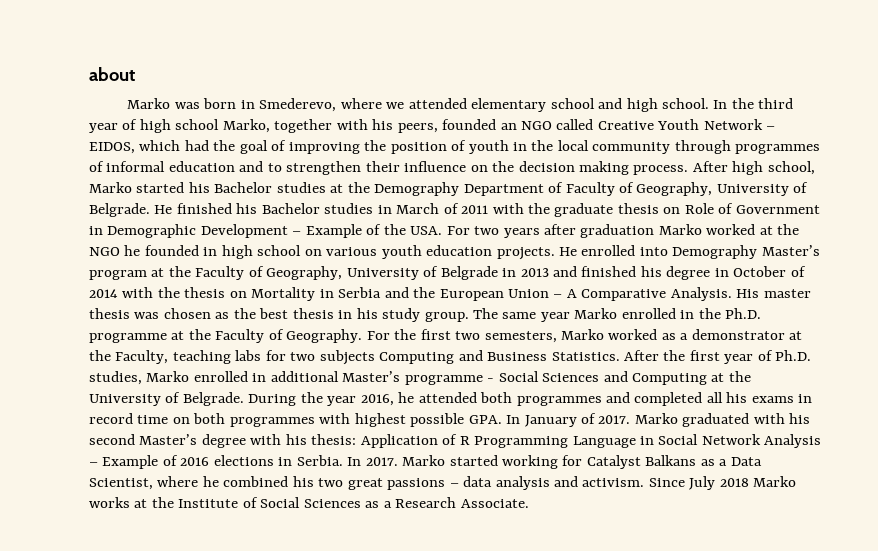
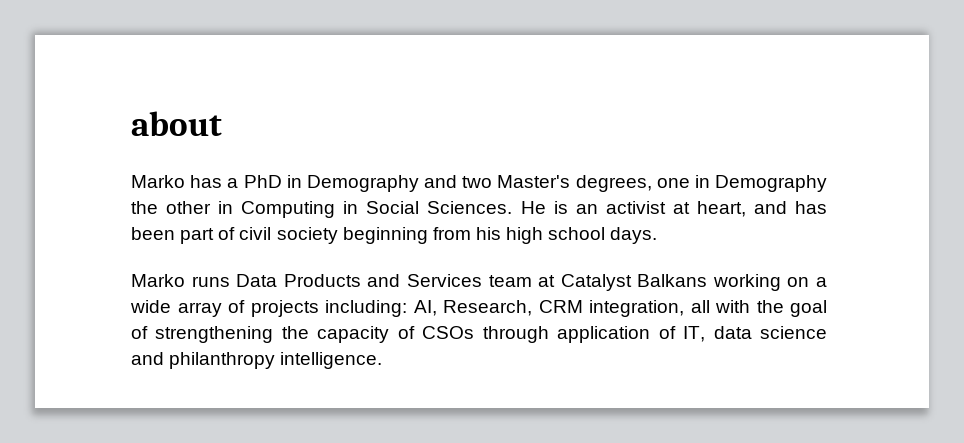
- Marko was born in Smederevo, where we attended elementary school and high school. In the third year of high school Marko, together with his peers, founded an NGO called Creative Youth Network – EIDOS, which had the goal of improving the position of youth in the local community through programmes of informal education and to strengthen their influence on the decision making process. After high school, Marko started his Bachelor studies at the Demography Department of Faculty of Geography, University of Belgrade. He finished his Bachelor studies in March of 2011 with the graduate thesis on Role of Government in Demographic Development – Example of the USA. For two years after graduation Marko worked at the NGO he founded in high school on various youth education projects. He enrolled into Demography Master’s program at the Faculty of Geography, University of Belgrade in 2013 and finished his degree in October of 2014 with the thesis on Mortality in Serbia and the European Union – A Comparative Analysis. His master thesis was chosen as the best thesis in his study group. The same year Marko enrolled in the Ph.D. programme at the Faculty of Geography. For the first two semesters, Marko worked as a demonstrator at the Faculty, teaching labs for two subjects Computing and Business Statistics. After the first year of Ph.D. studies, Marko enrolled in additional Master’s programme - Social Sciences and Computing at the University of Belgrade. During the year 2016, he attended both programmes and completed all his exams in record time on both programmes with highest possible GPA. In January of 2017. Marko graduated with his second Master’s degree with his thesis: Application of R Programming Language in Social Network Analysis – Example of 2016 elections in Serbia. In 2017. Marko started working for Catalyst Balkans as a Data Scientist, where he combined his two great passions – data analysis and activism. Since July 2018 Marko works at the Institute of Social Sciences as a Research Associate.
+ Marko has a PhD in Demography and two Master's degrees, one in Demography the other in Computing in Social Sciences. He is an activist at heart, and has been part of civil society beginning from his high school days.
+ Marko runs Data Products and Services team at Catalyst Balkans working on a wide array of projects including: AI, Research, CRM integration, all with the goal of strengthening the capacity of CSOs through application of IT, data science and philanthropy intelligence.

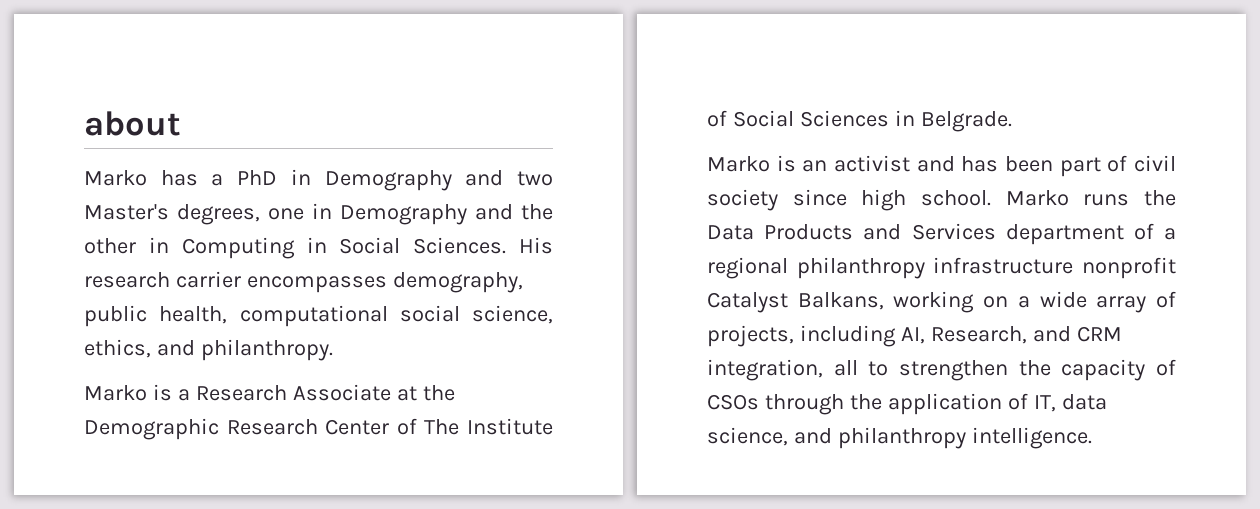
- Marko has a PhD in Demography and two Master's degrees, one in Demography the other in Computing in Social Sciences.
+ Marko has a PhD in Demography and two Master's degrees, one in Demography and the other in Computing in Social Sciences.
- He is an activist at heart, and has been part of civil society beginning from his high school days.
- Marko runs Data Products and Services team at Catalyst Balkans working on a wide array of projects including: AI, Research, CRM integration, all with the goal of strengthening the capacity of CSOs through application of IT, data science and philanthropy intelligence.
+ His research carrier encompasses demography, public health, computational social science, ethics, and philanthropy.
+ Marko is a Research Associate at the Demographic Research Center of The Institute of Social Sciences in Belgrade.
+ Marko is an activist and has been part of civil society since high school. Marko runs the Data Products and Services department of a regional philanthropy infrastructure nonprofit Catalyst Balkans, working on a wide array of projects, including AI, Research, and CRM integration, all to strengthen the capacity of CSOs through the application of IT, data science, and philanthropy intelligence.

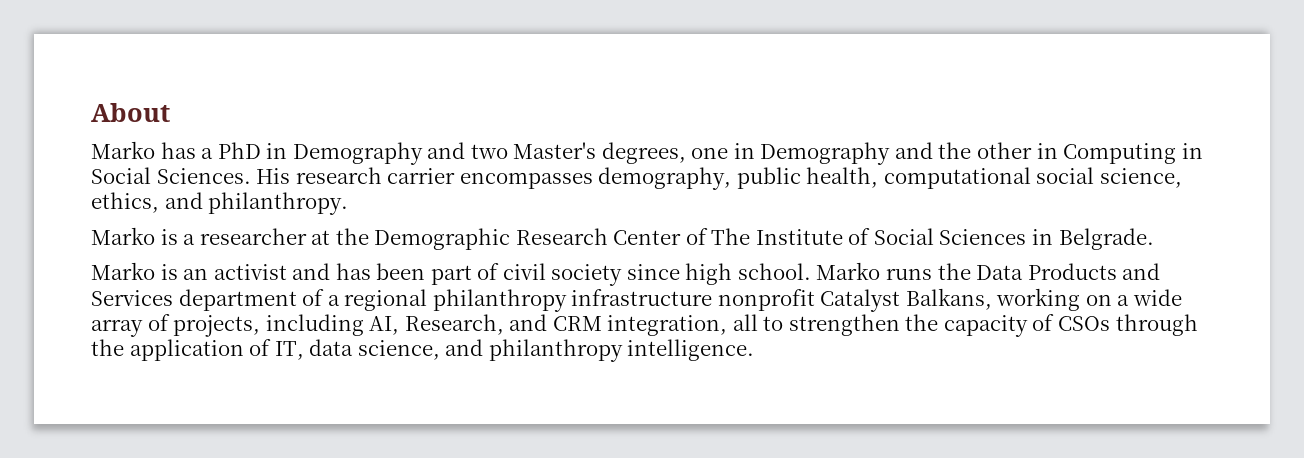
- about
+ About
- Marko is a Research Associate at the Demographic Research Center of The Institute of Social Sciences in Belgrade.
+ Marko is a researcher at the Demographic Research Center of The Institute of Social Sciences in Belgrade.

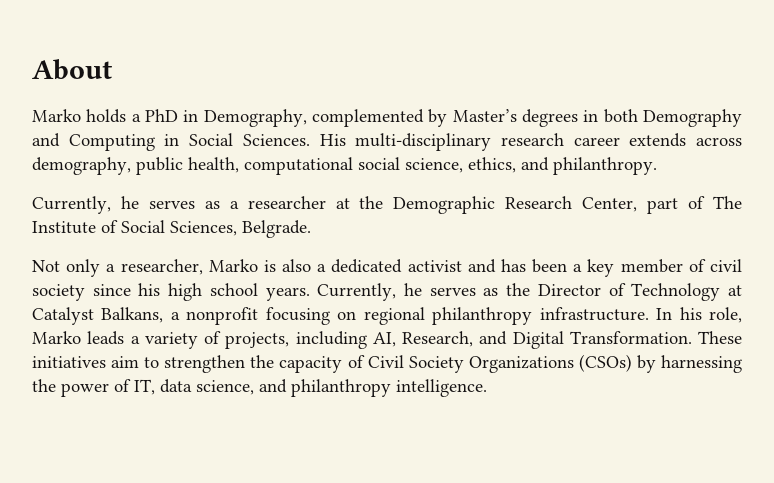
- Marko has a PhD in Demography and two Master's degrees, one in Demography and the other in Computing in Social Sciences.
+ Marko holds a PhD in Demography, complemented by Master’s degrees in both Demography and Computing in Social Sciences.
- His research carrier encompasses demography, public health, computational social science, ethics, and philanthropy.
+ His multi-disciplinary research career extends across demography, public health, computational social science, ethics, and philanthropy.
- Marko is a researcher at the Demographic Research Center of The Institute of Social Sciences in Belgrade.
+ Currently, he serves as a researcher at the Demographic Research Center, part of The Institute of Social Sciences, Belgrade.
- Marko is an activist and has been part of civil society since high school. Marko runs the Data Products and Services department of a regional philanthropy infrastructure nonprofit Catalyst Balkans, working on a wide array of projects, including AI, Research, and CRM integration, all to strengthen the capacity of CSOs through the application of IT, data science, and philanthropy intelligence.
+ Not only a researcher, Marko is also a dedicated activist and has been a key member of civil society since his high school years. Currently, he serves as the Director of Technology at Catalyst Balkans, a nonprofit focusing on regional philanthropy infrastructure. In his role, Marko leads a variety of projects, including AI, Research, and Digital Transformation. These initiatives aim to strengthen the capacity of Civil Society Organizations (CSOs) by harnessing the power of IT, data science, and philanthropy intelligence.

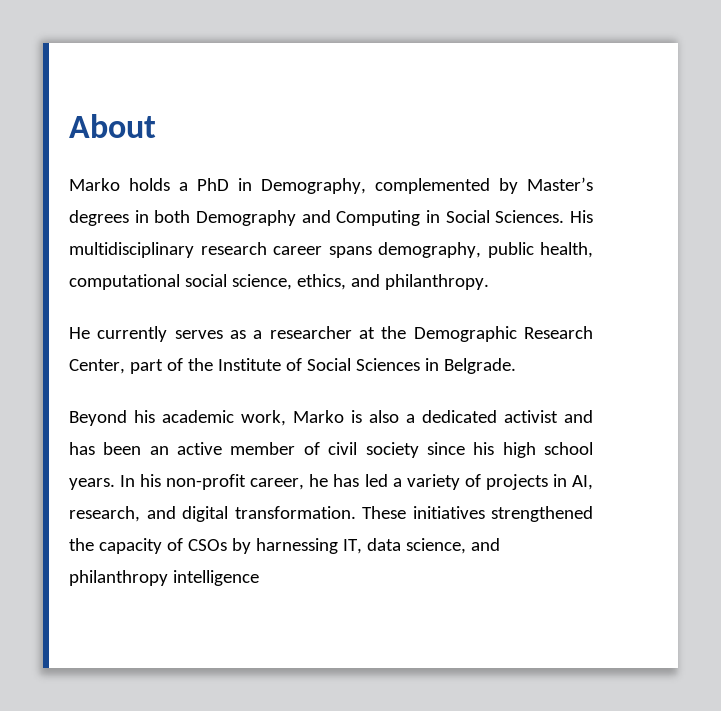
- His multi-disciplinary research career extends across demography, public health, computational social science, ethics, and philanthropy.
+ His multidisciplinary research career spans demography, public health, computational social science, ethics, and philanthropy.
- Currently, he serves as a researcher at the Demographic Research Center, part of The Institute of Social Sciences, Belgrade.
+ He currently serves as a researcher at the Demographic Research Center, part of the Institute of Social Sciences in Belgrade.
- Not only a researcher, Marko is also a dedicated activist and has been a key member of civil society since his high school years.
+ Beyond his academic work, Marko is also a dedicated activist and has been an active member of civil society since his high school years.
- Currently, he serves as the Director of Technology at Catalyst Balkans, a nonprofit focusing on regional philanthropy infrastructure. In his role, Marko leads a variety of projects, including AI, Research, and Digital Transformation. These initiatives aim to strengthen the capacity of Civil Society Organizations (CSOs) by harnessing the power of IT, data science, and philanthropy intelligence.
+ In his non-profit career, he has led a variety of projects in AI, research, and digital transformation. These initiatives strengthened the capacity of CSOs by harnessing IT, data science, and philanthropy intelligence

